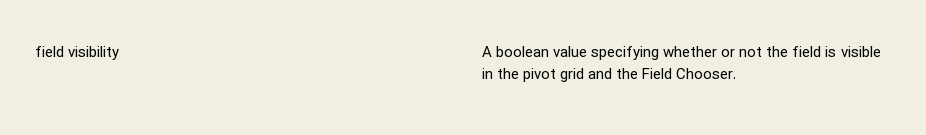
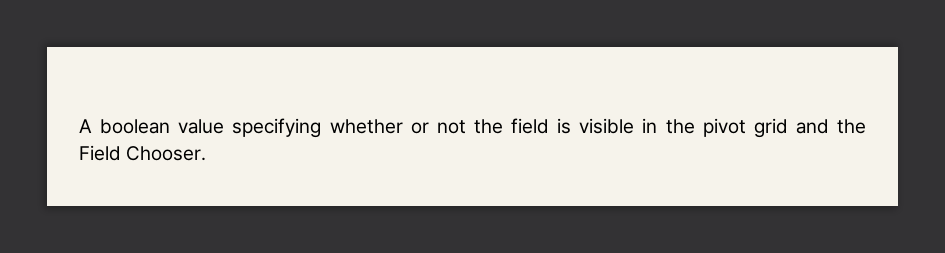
- field visibility

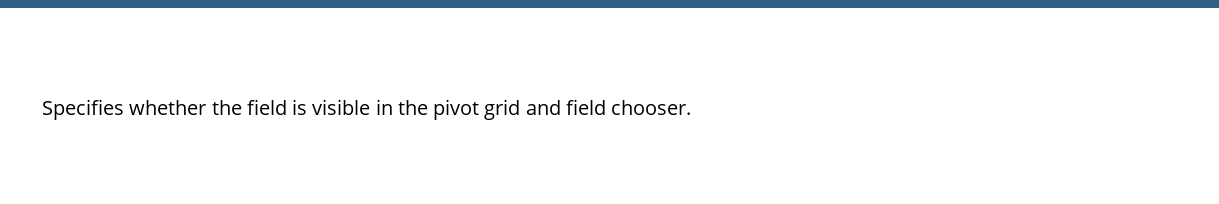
- A boolean value specifying whether or not the field is visible in the pivot grid and the Field Chooser.
+ Specifies whether the field is visible in the pivot grid and field chooser.

